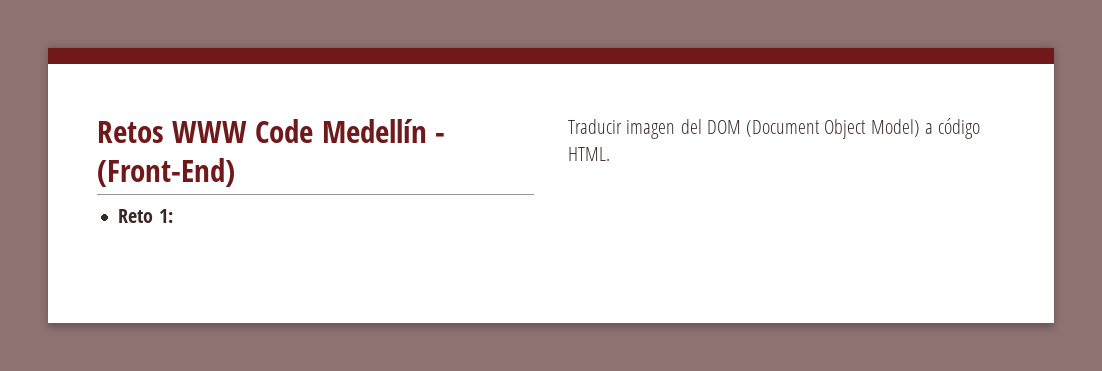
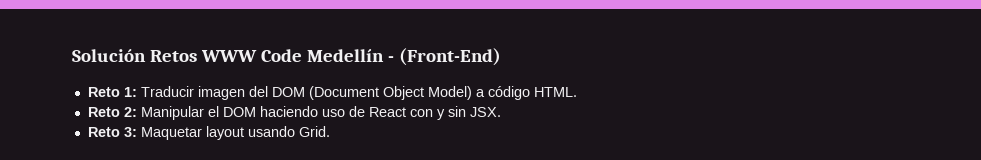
- Retos WWW Code Medellín - (Front-End)
+ Solución Retos WWW Code Medellín - (Front-End)
- Reto 1:
- Traducir imagen del DOM (Document Object Model) a código HTML.
+ Reto 1: Traducir imagen del DOM (Document Object Model) a código HTML.
+ Reto 2: Manipular el DOM haciendo uso de React con y sin JSX.
+ Reto 3: Maquetar layout usando Grid.

